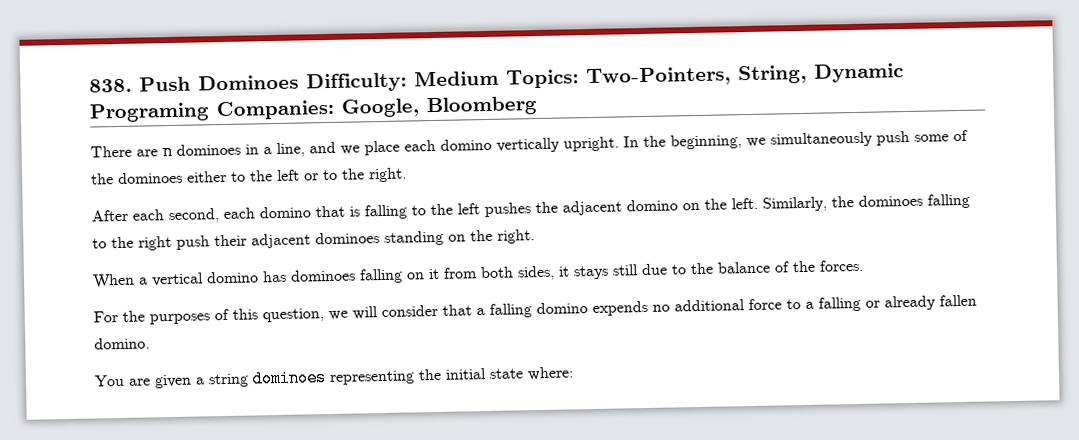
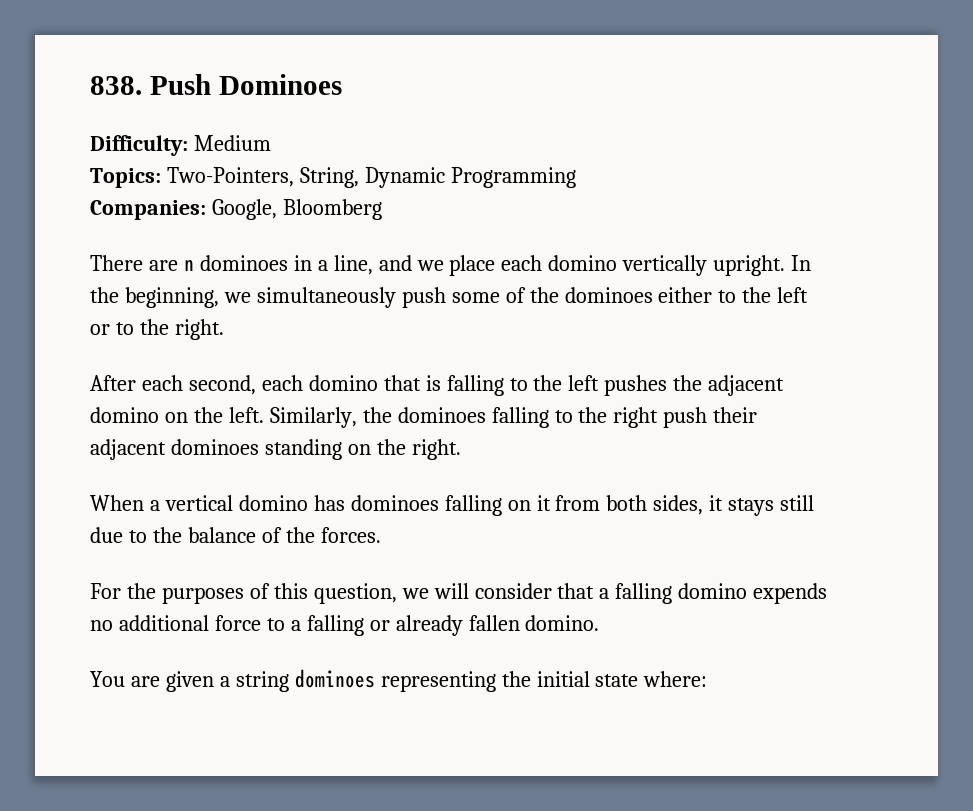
- 838. Push Dominoes Difficulty: Medium Topics: Two-Pointers, String, Dynamic Programing Companies: Google, Bloomberg
+ 838. Push Dominoes
+ Difficulty: Medium
+ Topics: Two-Pointers, String, Dynamic Programming
+ Companies: Google, Bloomberg

